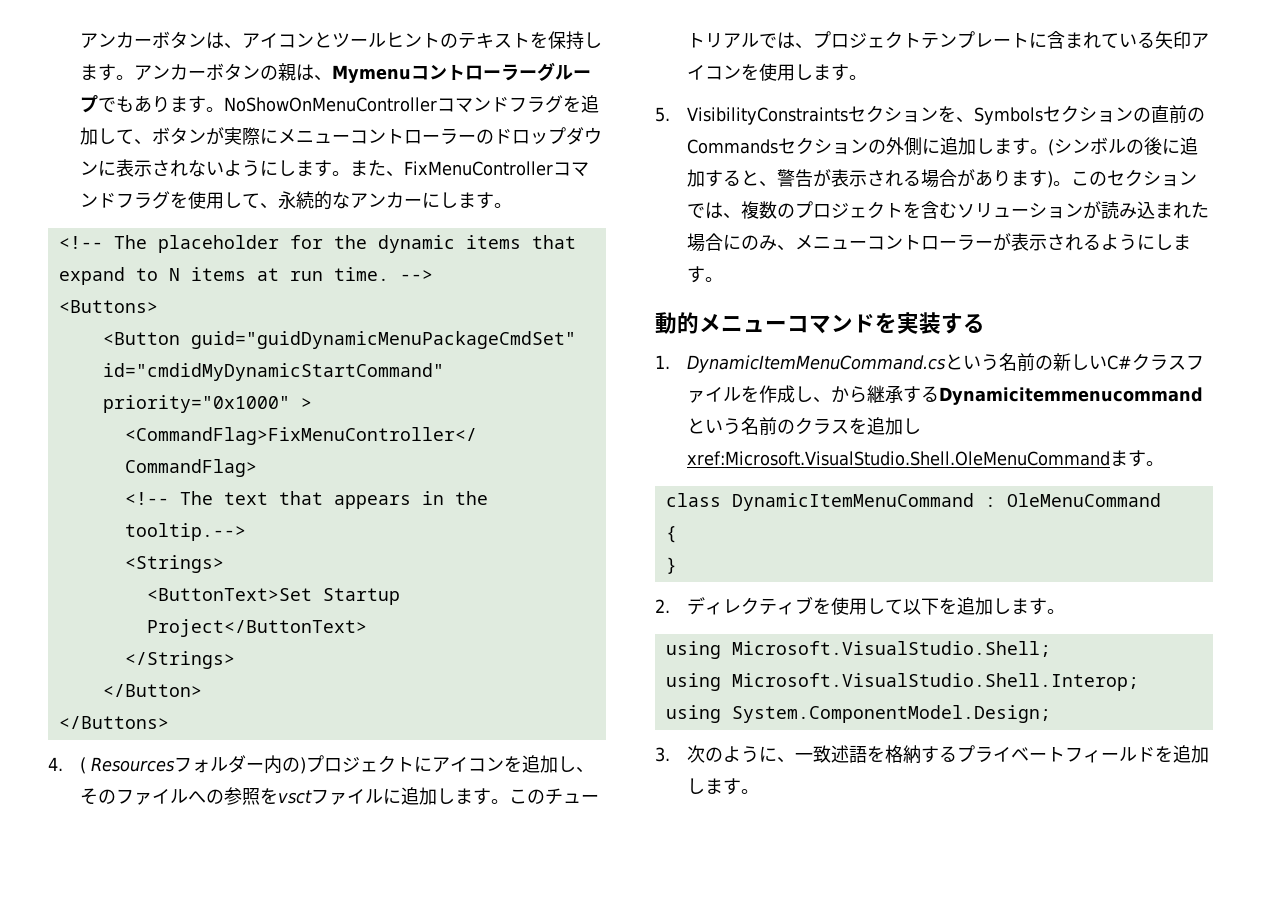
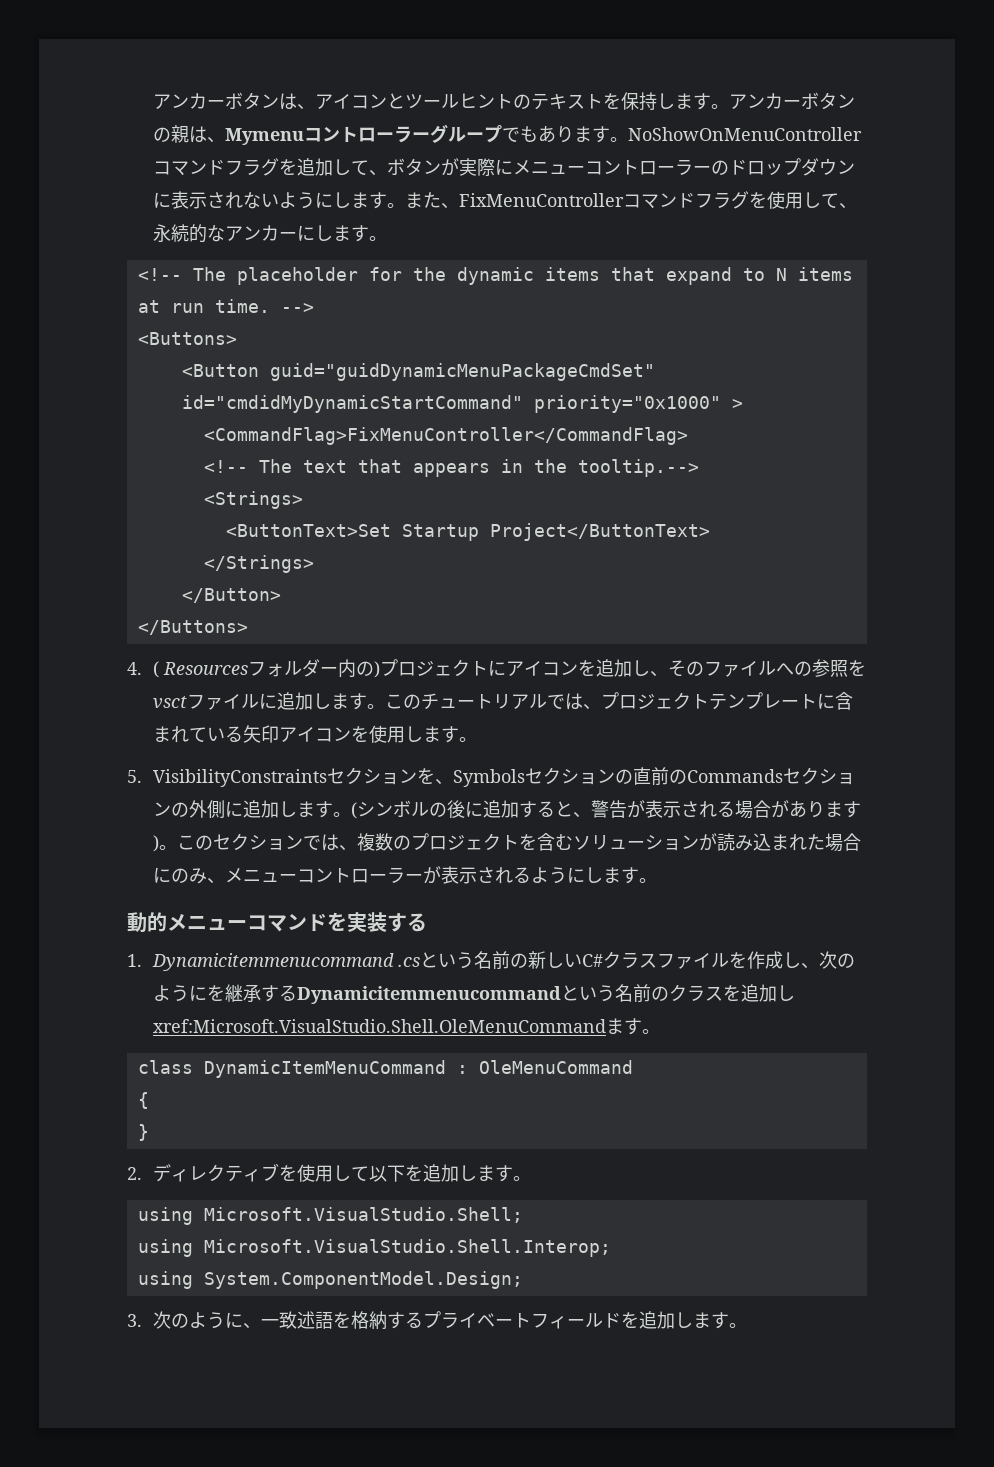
- 1. DynamicItemMenuCommand.csという名前の新しいC#クラスファイルを作成し、から継承するDynamicitemmenucommandという名前のクラスを追加しxref:Microsoft.VisualStudio.Shell.OleMenuCommandます。
+ 1. Dynamicitemmenucommand .csという名前の新しいC#クラスファイルを作成し、次のようにを継承するDynamicitemmenucommandという名前のクラスを追加しxref:Microsoft.VisualStudio.Shell.OleMenuCommandます。

